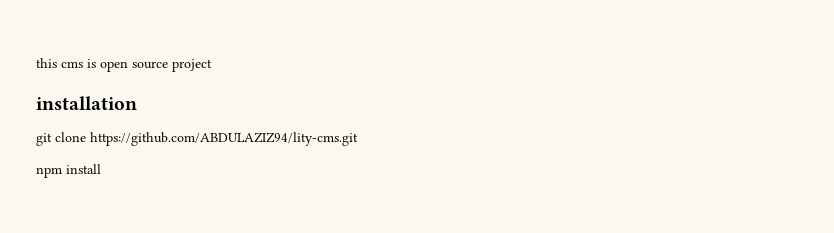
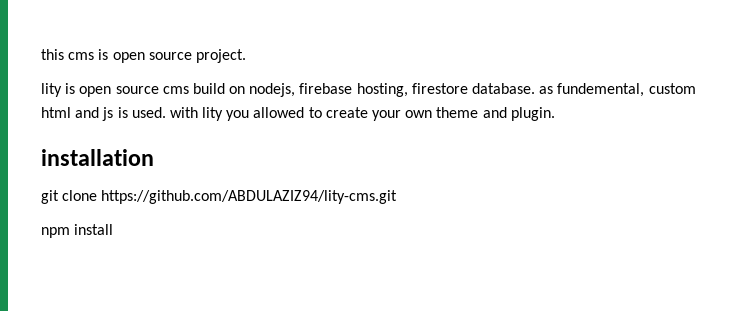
- this cms is open source project
+ this cms is open source project.
+ lity is open source cms build on nodejs, firebase hosting, firestore database. as fundemental, custom html and js is used. with lity you allowed to create your own theme and plugin.

